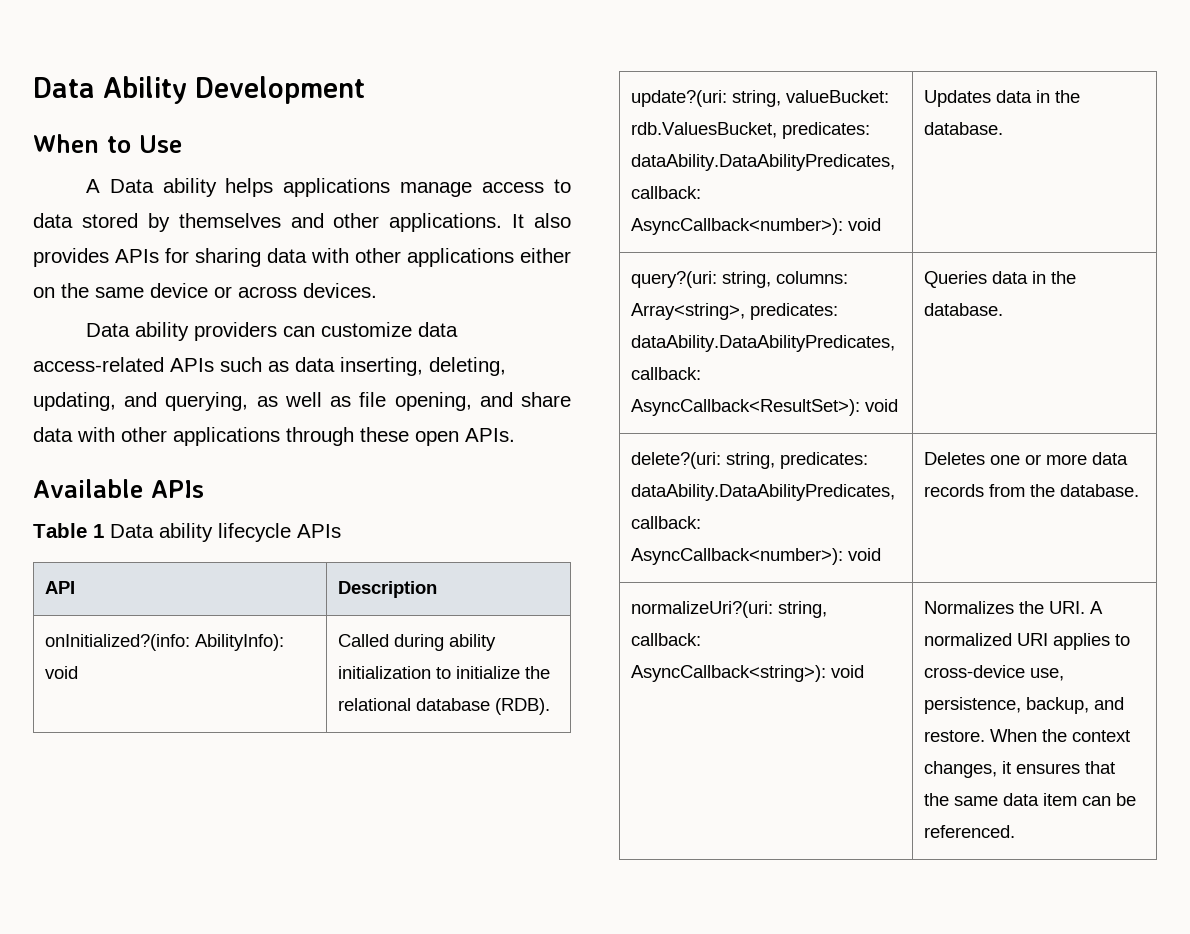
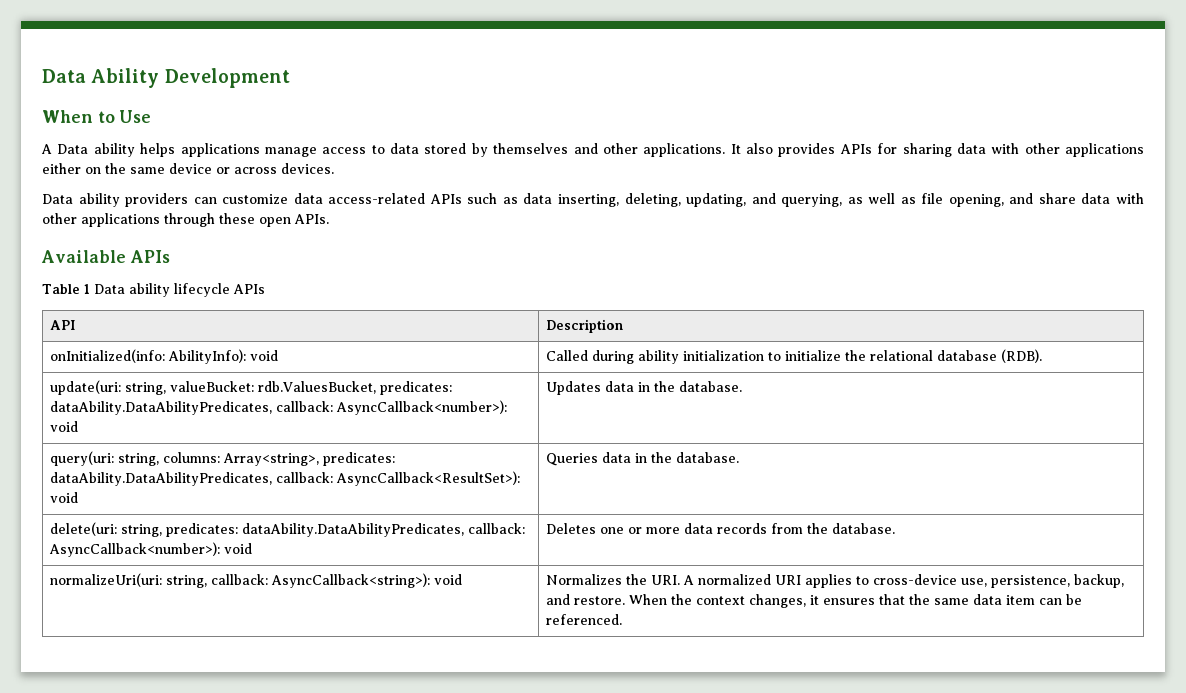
- onInitialized?(info: AbilityInfo): void | Called during ability initialization to initialize the relational database (RDB).
+ onInitialized(info: AbilityInfo): void | Called during ability initialization to initialize the relational database (RDB).
- update?(uri: string, valueBucket: rdb.ValuesBucket, predicates: dataAbility.DataAbilityPredicates, callback: AsyncCallback<number>): void | Updates data in the database.
+ update(uri: string, valueBucket: rdb.ValuesBucket, predicates: dataAbility.DataAbilityPredicates, callback: AsyncCallback<number>): void | Updates data in the database.
- query?(uri: string, columns: Array<string>, predicates: dataAbility.DataAbilityPredicates, callback: AsyncCallback<ResultSet>): void | Queries data in the database.
+ query(uri: string, columns: Array<string>, predicates: dataAbility.DataAbilityPredicates, callback: AsyncCallback<ResultSet>): void | Queries data in the database.
- delete?(uri: string, predicates: dataAbility.DataAbilityPredicates, callback: AsyncCallback<number>): void | Deletes one or more data records from the database.
+ delete(uri: string, predicates: dataAbility.DataAbilityPredicates, callback: AsyncCallback<number>): void | Deletes one or more data records from the database.
- normalizeUri?(uri: string, callback: AsyncCallback<string>): void | Normalizes the URI. A normalized URI applies to cross-device use, persistence, backup, and restore. When the context changes, it ensures that the same data item can be referenced.
+ normalizeUri(uri: string, callback: AsyncCallback<string>): void | Normalizes the URI. A normalized URI applies to cross-device use, persistence, backup, and restore. When the context changes, it ensures that the same data item can be referenced.

